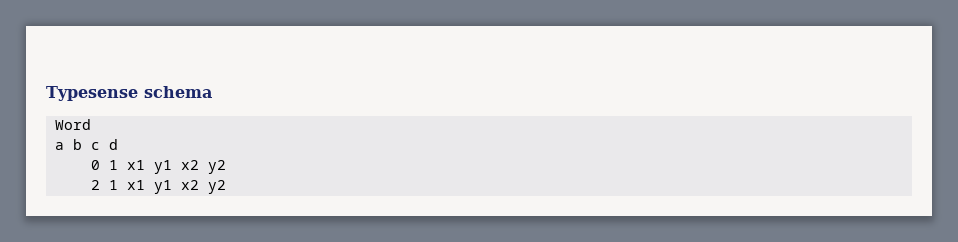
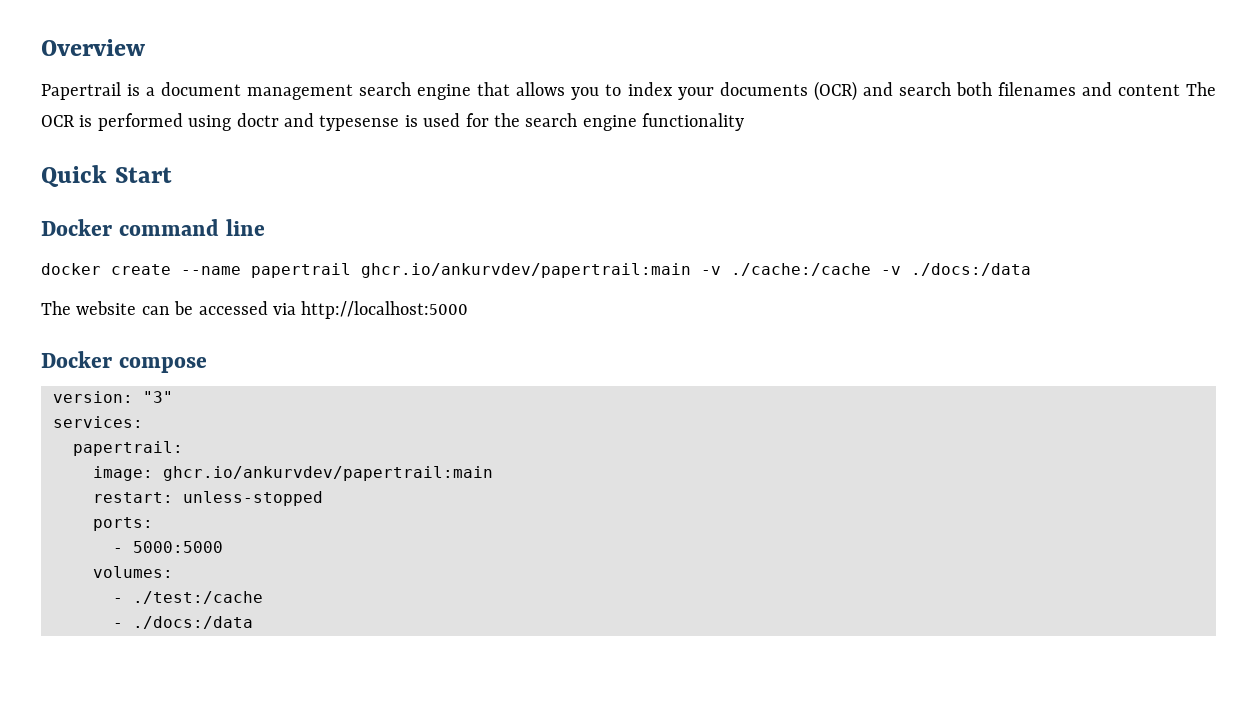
- Typesense schema
- Word
- a b c d
- 0 1 x1 y1 x2 y2
- 2 1 x1 y1 x2 y2
+ Overview
+ Papertrail is a document management search engine that allows you to index your documents (OCR) and search both filenames and content The OCR is performed using doctr and typesense is used for the search engine functionality
+ Quick Start
+ Docker command line
+ docker create --name papertrail ghcr.io/ankurvdev/papertrail:main -v ./cache:/cache -v ./docs:/data
+ The website can be accessed via http://localhost:5000
+ Docker compose
+ version: "3"
+ services:
+ papertrail:
+ image: ghcr.io/ankurvdev/papertrail:main
+ restart: unless-stopped
+ ports:
+ - 5000:5000
+ volumes:
+ - ./test:/cache
+ - ./docs:/data

